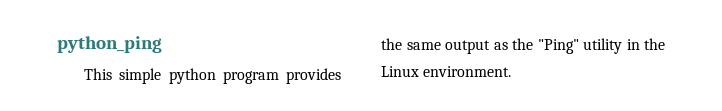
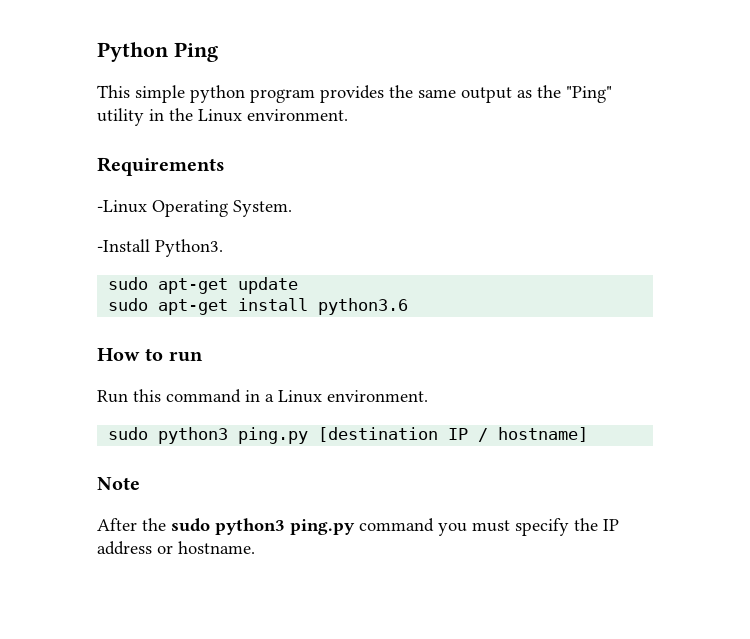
- python_ping
+ Python Ping
+ Requirements
+ -Linux Operating System.
+ -Install Python3.
+ sudo apt-get update
+ sudo apt-get install python3.6
+ How to run
+ Run this command in a Linux environment.
+ sudo python3 ping.py [destination IP / hostname]
+ Note
+ After the sudo python3 ping.py command you must specify the IP address or hostname.

